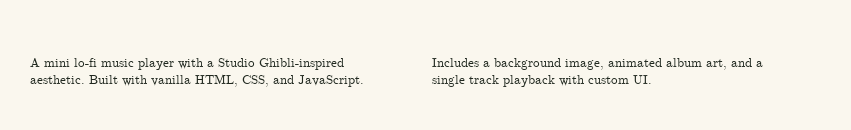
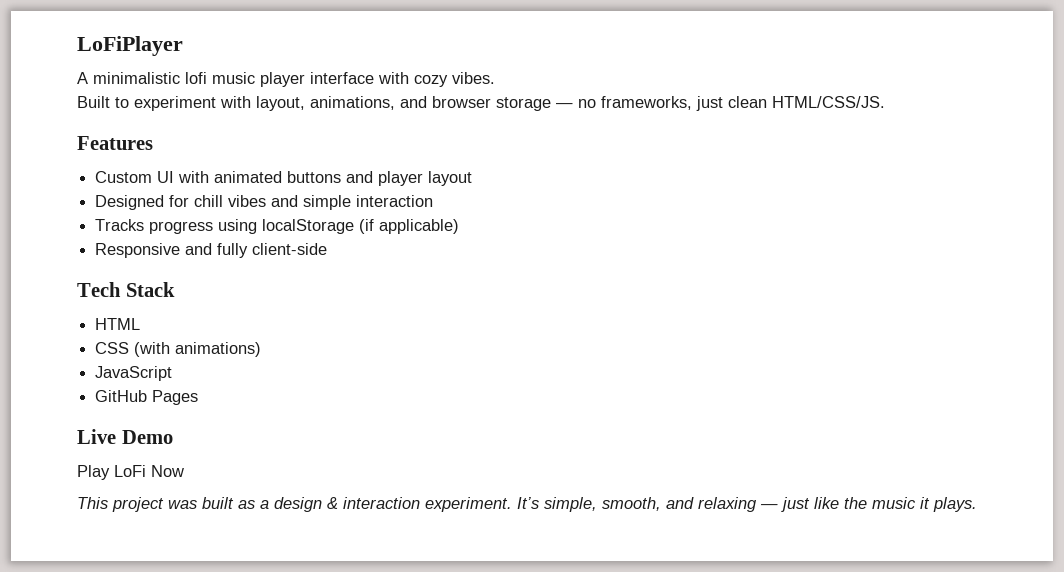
- A mini lo-fi music player with a Studio Ghibli-inspired aesthetic. Built with vanilla HTML, CSS, and JavaScript. Includes a background image, animated album art, and a single track playback with custom UI.
+ LoFiPlayer
+ A minimalistic lofi music player interface with cozy vibes.
+ Built to experiment with layout, animations, and browser storage — no frameworks, just clean HTML/CSS/JS.
+ Features
+ Custom UI with animated buttons and player layout
+ Designed for chill vibes and simple interaction
+ Tracks progress using localStorage (if applicable)
+ Responsive and fully client-side
+ Tech Stack
+ HTML
+ CSS (with animations)
+ JavaScript
+ GitHub Pages
+ Live Demo
+ Play LoFi Now
+ This project was built as a design & interaction experiment. It’s simple, smooth, and relaxing — just like the music it plays.

